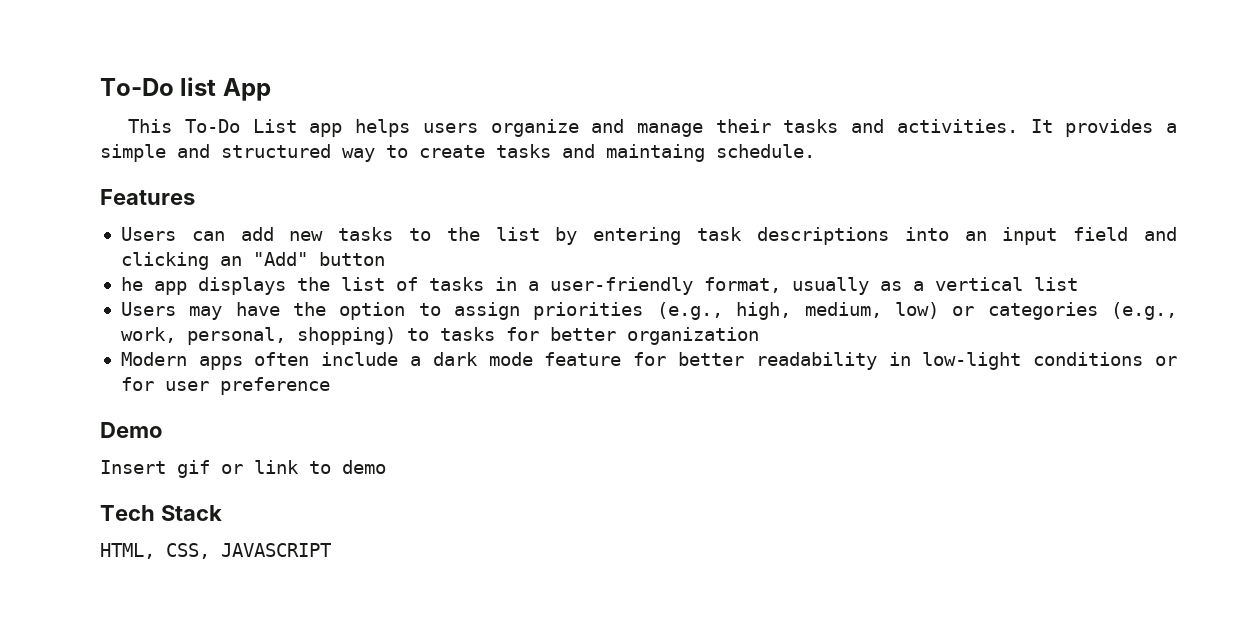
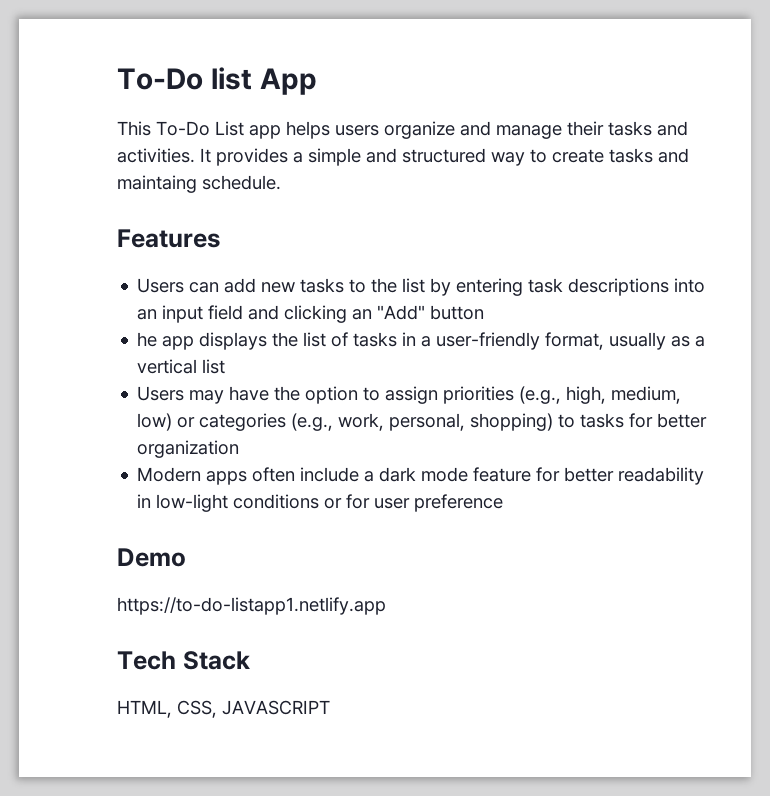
- Insert gif or link to demo
+ https://to-do-listapp1.netlify.app

